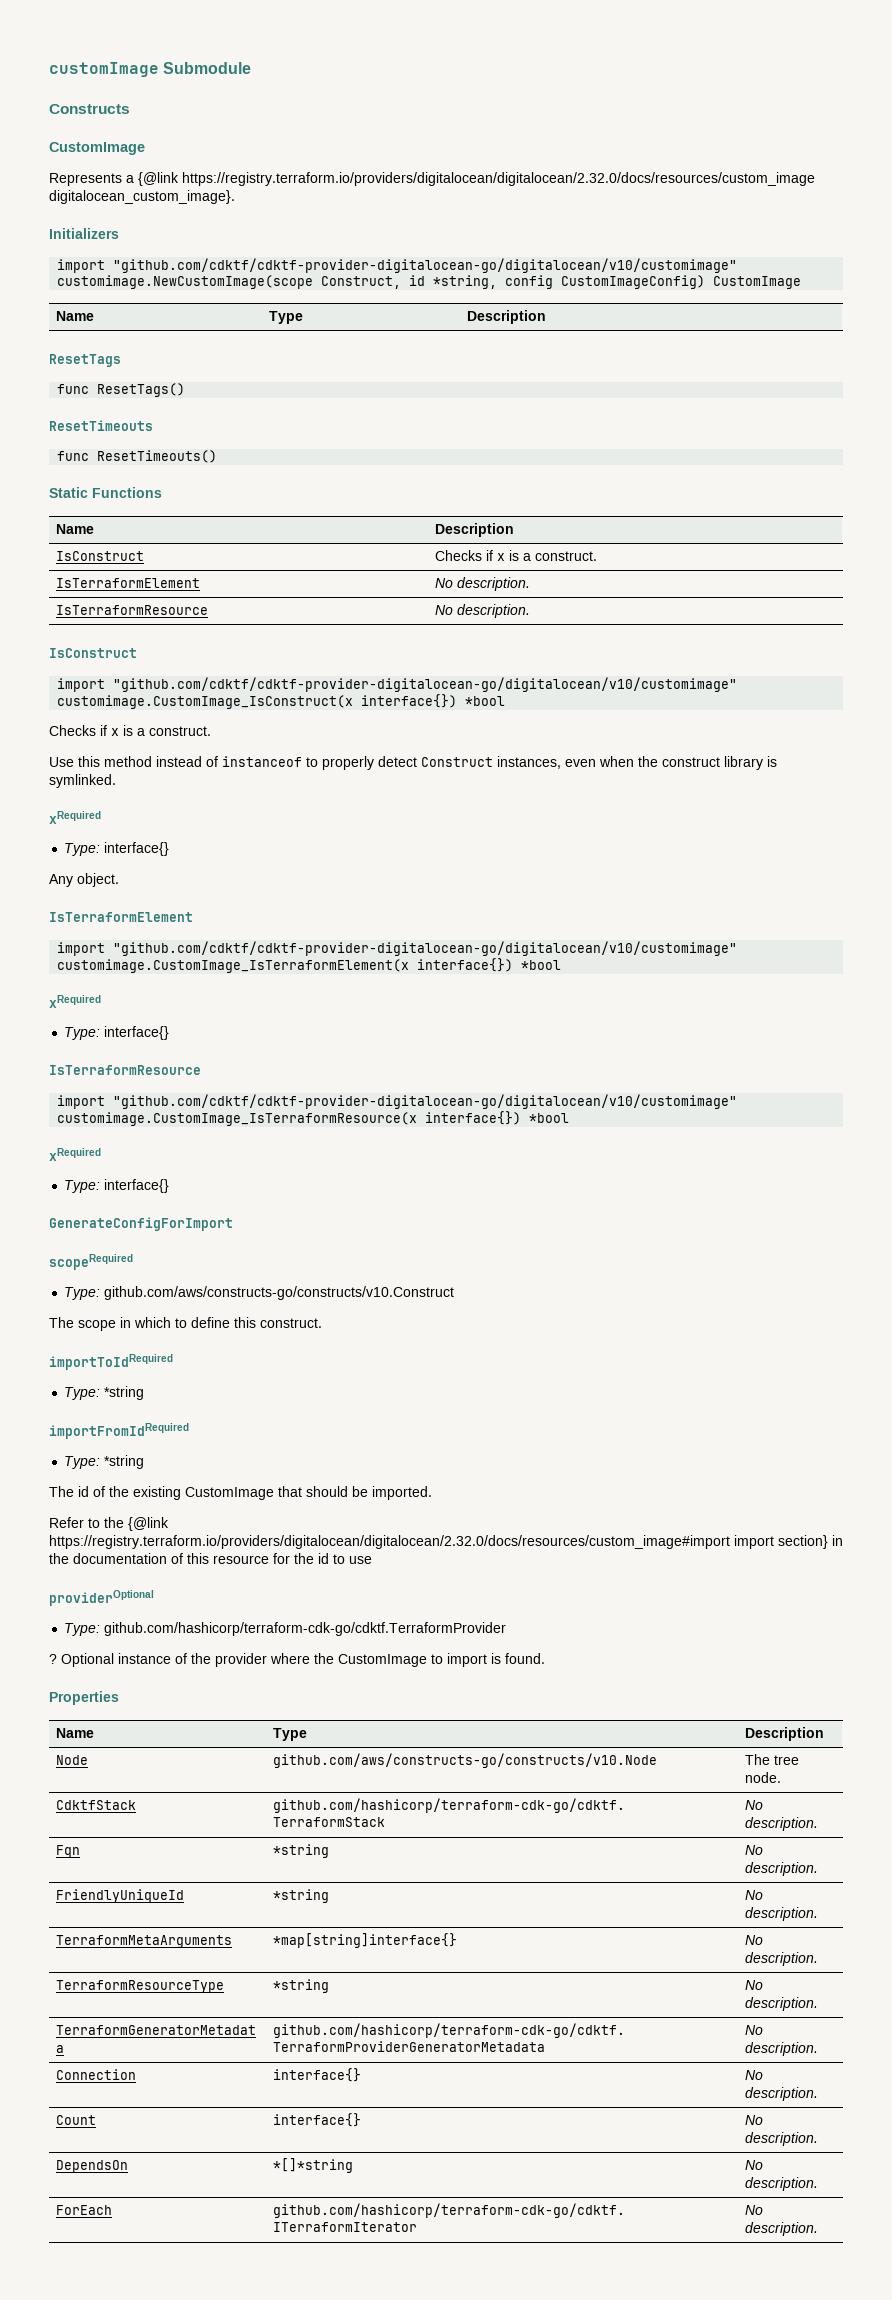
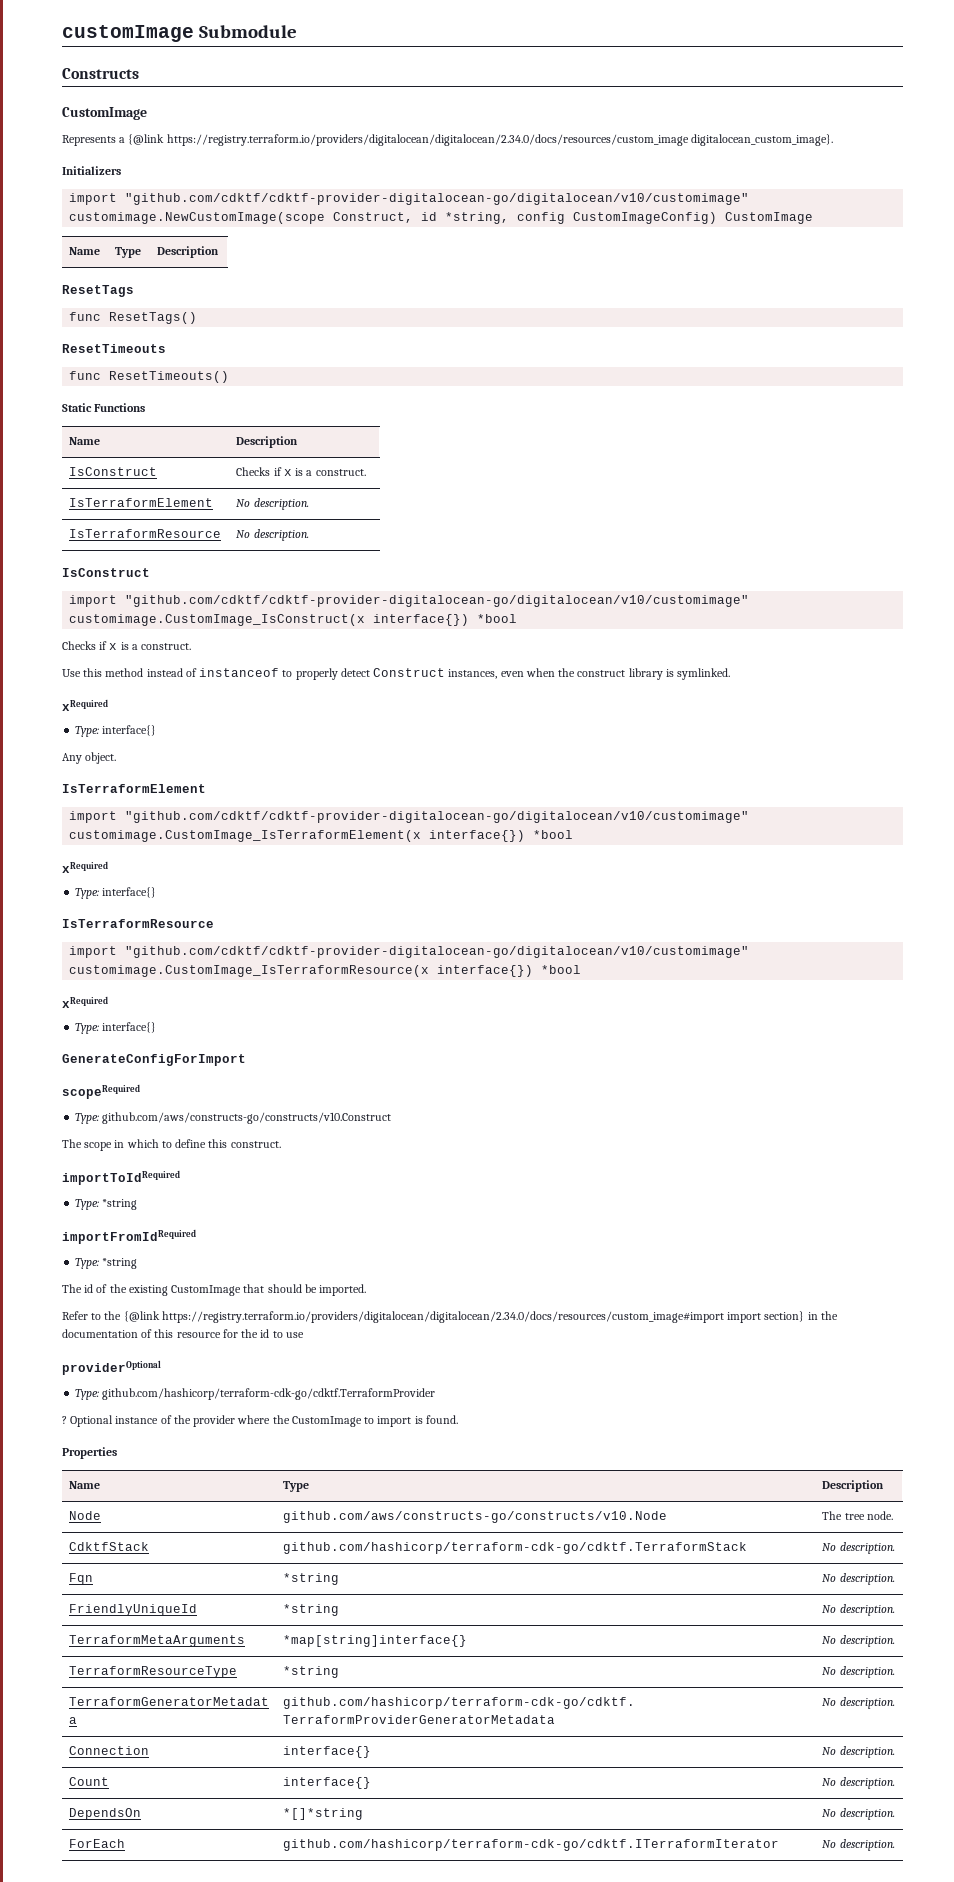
- Represents a {@link https://registry.terraform.io/providers/digitalocean/digitalocean/2.32.0/docs/resources/custom_image digitalocean_custom_image}.
+ Represents a {@link https://registry.terraform.io/providers/digitalocean/digitalocean/2.34.0/docs/resources/custom_image digitalocean_custom_image}.
- Refer to the {@link https://registry.terraform.io/providers/digitalocean/digitalocean/2.32.0/docs/resources/custom_image#import import section} in the documentation of this resource for the id to use
+ Refer to the {@link https://registry.terraform.io/providers/digitalocean/digitalocean/2.34.0/docs/resources/custom_image#import import section} in the documentation of this resource for the id to use

